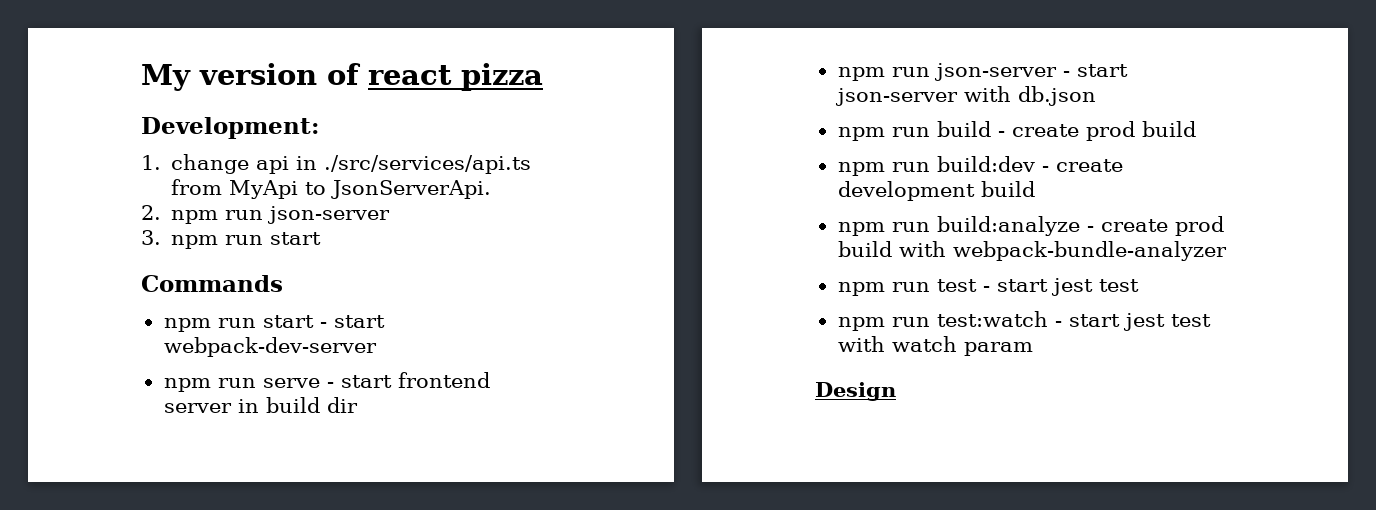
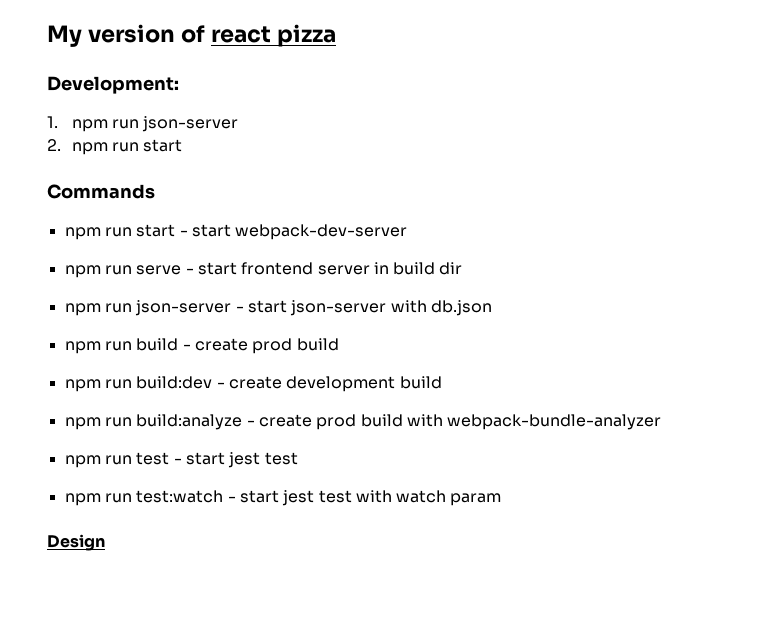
- 1. change api in ./src/services/api.ts from MyApi to JsonServerApi.
- 2. npm run json-server
+ 1. npm run json-server
- 3. npm run start
+ 2. npm run start

